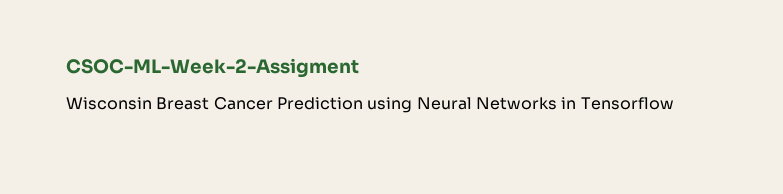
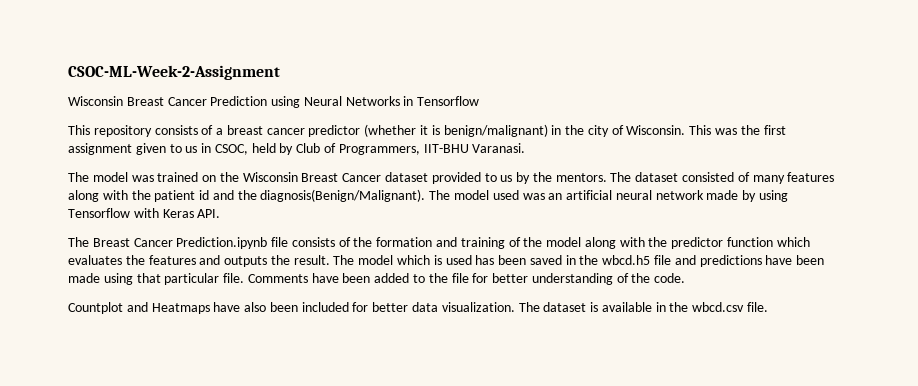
- CSOC-ML-Week-2-Assigment
+ CSOC-ML-Week-2-Assignment
+ This repository consists of a breast cancer predictor (whether it is benign/malignant) in the city of Wisconsin. This was the first assignment given to us in CSOC, held by Club of Programmers, IIT-BHU Varanasi.
+ The model was trained on the Wisconsin Breast Cancer dataset provided to us by the mentors. The dataset consisted of many features along with the patient id and the diagnosis(Benign/Malignant). The model used was an artificial neural network made by using Tensorflow with Keras API.
+ The Breast Cancer Prediction.ipynb file consists of the formation and training of the model along with the predictor function which evaluates the features and outputs the result. The model which is used has been saved in the wbcd.h5 file and predictions have been made using that particular file. Comments have been added to the file for better understanding of the code.
+ Countplot and Heatmaps have also been included for better data visualization. The dataset is available in the wbcd.csv file.

